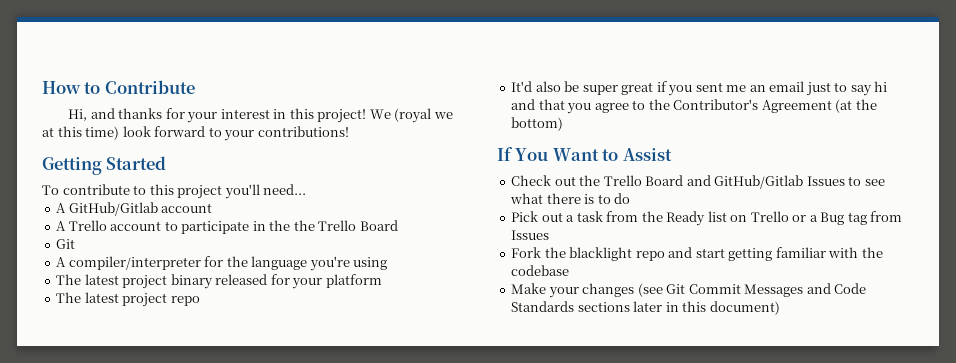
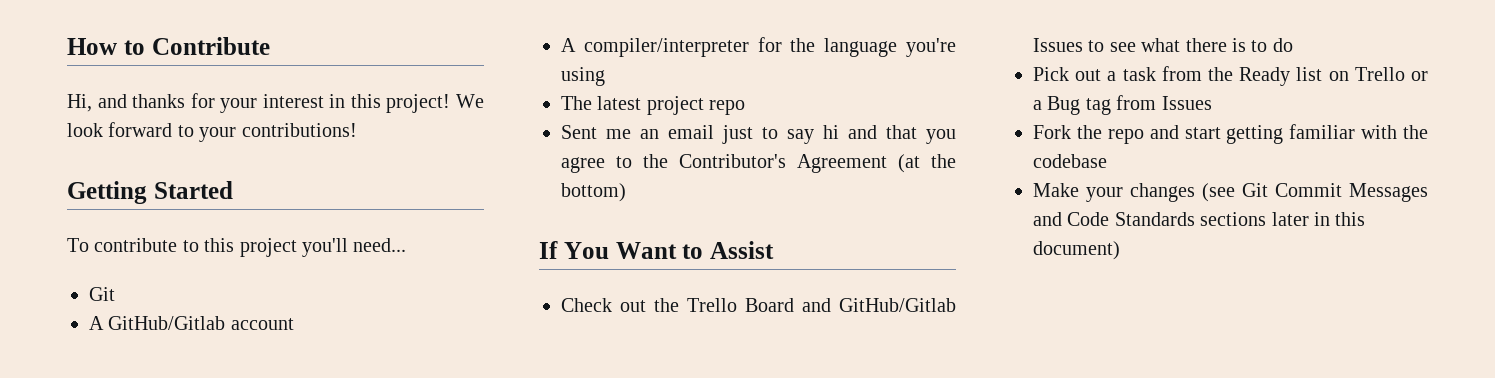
- We (royal we at this time) look forward to your contributions!
+ We look forward to your contributions!
  To contribute to this project you'll need...
+ Git
- A Trello account to participate in the the Trello Board
- Git
- The latest project binary released for your platform
  The latest project repo
- It'd also be super great if you sent me an email just to say hi and that you agree to the Contributor's Agreement (at the bottom)
+ Sent me an email just to say hi and that you agree to the Contributor's Agreement (at the bottom)
- Fork the blacklight repo and start getting familiar with the codebase
+ Fork the repo and start getting familiar with the codebase

